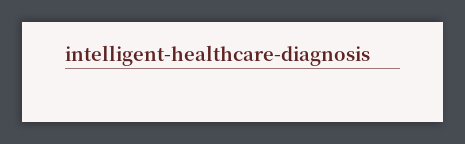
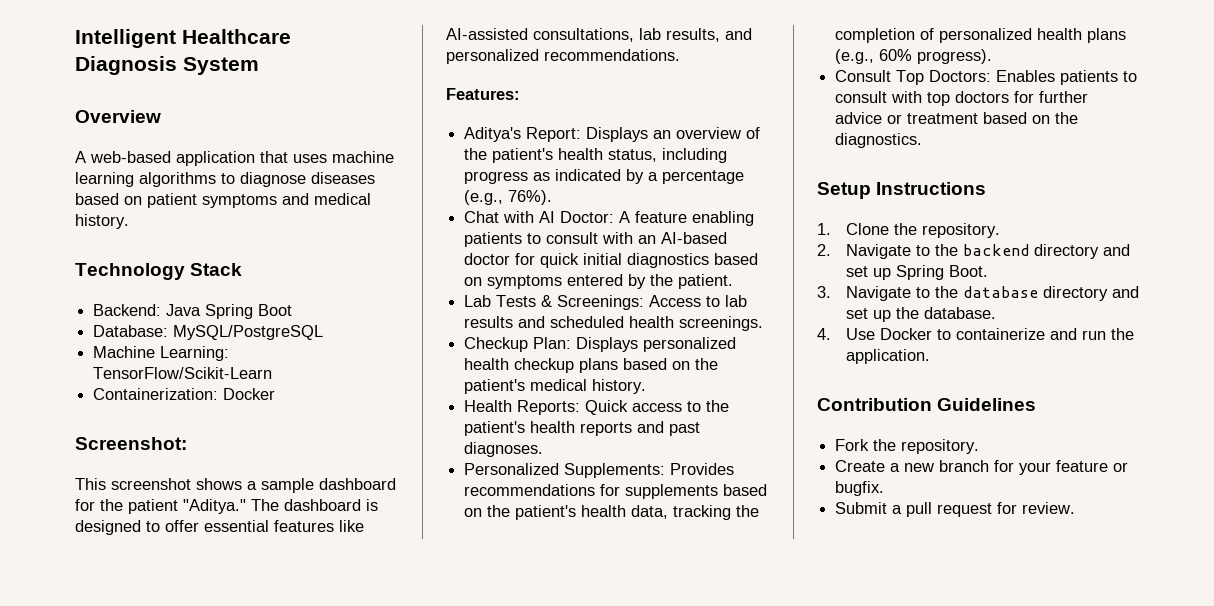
- intelligent-healthcare-diagnosis
+ Intelligent Healthcare Diagnosis System
+ Overview
+ A web-based application that uses machine learning algorithms to diagnose diseases based on patient symptoms and medical history.
+ Technology Stack
+ Backend: Java Spring Boot
+ Database: MySQL/PostgreSQL
+ Machine Learning: TensorFlow/Scikit-Learn
+ Containerization: Docker
+ Screenshot:
+ This screenshot shows a sample dashboard for the patient "Aditya." The dashboard is designed to offer essential features like AI-assisted consultations, lab results, and personalized recommendations.
+ Features:
+ Aditya's Report: Displays an overview of the patient's health status, including progress as indicated by a percentage (e.g., 76%).
+ Chat with AI Doctor: A feature enabling patients to consult with an AI-based doctor for quick initial diagnostics based on symptoms entered by the patient.
+ Lab Tests & Screenings: Access to lab results and scheduled health screenings.
+ Checkup Plan: Displays personalized health checkup plans based on the patient's medical history.
+ Health Reports: Quick access to the patient's health reports and past diagnoses.
+ Personalized Supplements: Provides recommendations for supplements based on the patient's health data, tracking the completion of personalized health plans (e.g., 60% progress).
+ Consult Top Doctors: Enables patients to consult with top doctors for further advice or treatment based on the diagnostics.
+ Setup Instructions
+ 1. Clone the repository.
+ 2. Navigate to the backend directory and set up Spring Boot.
+ 3. Navigate to the database directory and set up the database.
+ 4. Use Docker to containerize and run the application.
+ Contribution Guidelines
+ Fork the repository.
+ Create a new branch for your feature or bugfix.
+ Submit a pull request for review.

